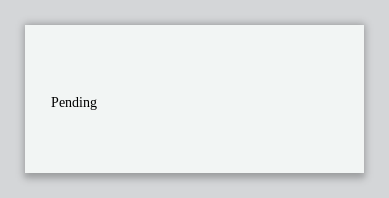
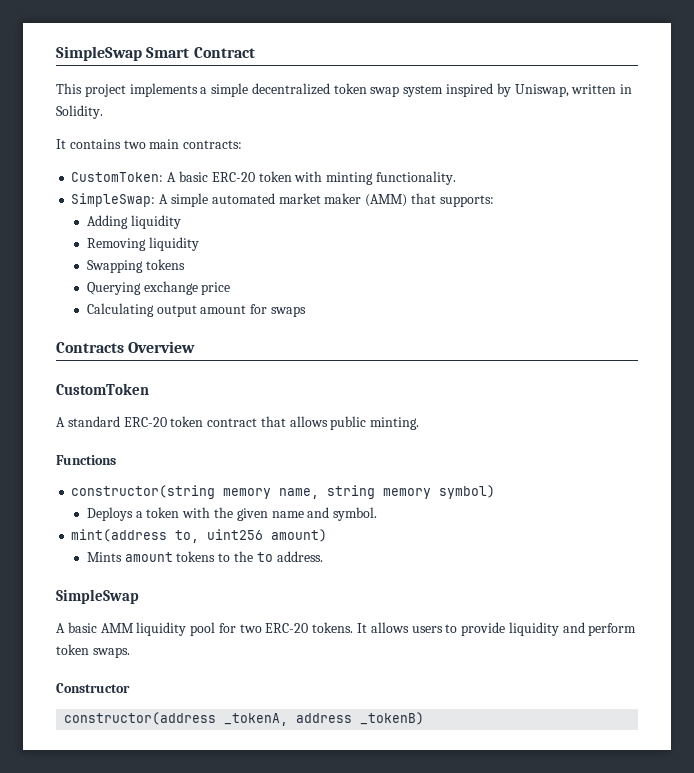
- Pending
+ SimpleSwap Smart Contract
+ This project implements a simple decentralized token swap system inspired by Uniswap, written in Solidity.
+ It contains two main contracts:
+ CustomToken: A basic ERC-20 token with minting functionality.
+ SimpleSwap: A simple automated market maker (AMM) that supports:
+ Adding liquidity
+ Removing liquidity
+ Swapping tokens
+ Querying exchange price
+ Calculating output amount for swaps
+ Contracts Overview
+ CustomToken
+ A standard ERC-20 token contract that allows public minting.
+ Functions
+ constructor(string memory name, string memory symbol)
+ Deploys a token with the given name and symbol.
+ mint(address to, uint256 amount)
+ Mints amount tokens to the to address.
+ SimpleSwap
+ A basic AMM liquidity pool for two ERC-20 tokens. It allows users to provide liquidity and perform token swaps.
+ Constructor
+ constructor(address _tokenA, address _tokenB)

